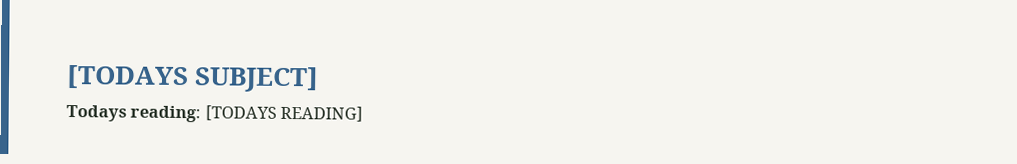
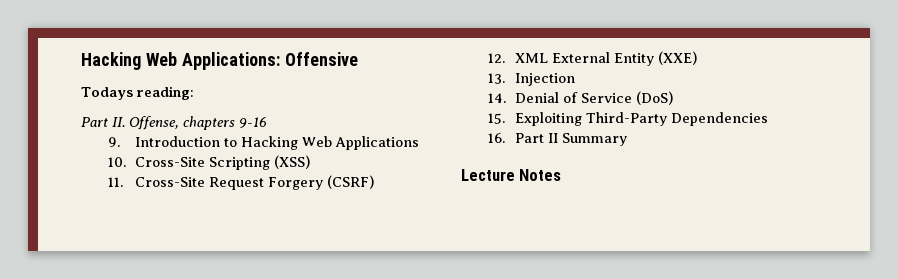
- [TODAYS SUBJECT]
- Todays reading: [TODAYS READING]
+ Hacking Web Applications: Offensive
+ Todays reading:
+ Part II. Offense, chapters 9-16
+ 9. Introduction to Hacking Web Applications
+ 10. Cross-Site Scripting (XSS)
+ 11. Cross-Site Request Forgery (CSRF)
+ 12. XML External Entity (XXE)
+ 13. Injection
+ 14. Denial of Service (DoS)
+ 15. Exploiting Third-Party Dependencies
+ 16. Part II Summary
+ Lecture Notes

